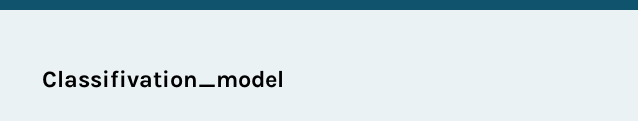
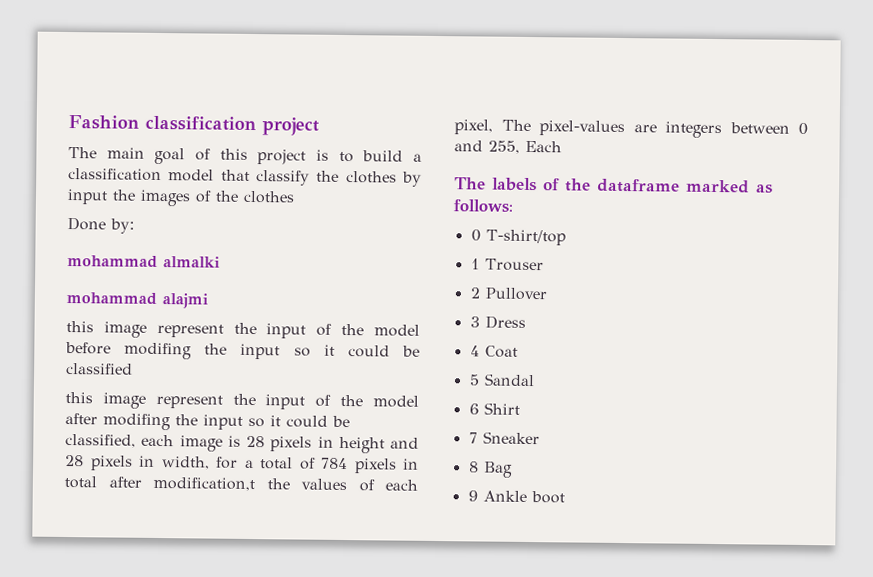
- Classifivation_model
+ Fashion classification project
+ The main goal of this project is to build a classification model that classify the clothes by input the images of the clothes
+ Done by:
+ mohammad almalki
+ mohammad alajmi
+ this image represent the input of the model before modifing the input so it could be classified
+ this image represent the input of the model after modifing the input so it could be classified, each image is 28 pixels in height and 28 pixels in width, for a total of 784 pixels in total after modification,t the values of each pixel, The pixel-values are integers between 0 and 255, Each
+ The labels of the dataframe marked as follows:
+ 0 T-shirt/top
+ 1 Trouser
+ 2 Pullover
+ 3 Dress
+ 4 Coat
+ 5 Sandal
+ 6 Shirt
+ 7 Sneaker
+ 8 Bag
+ 9 Ankle boot

